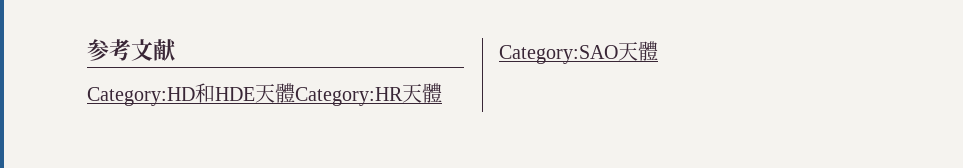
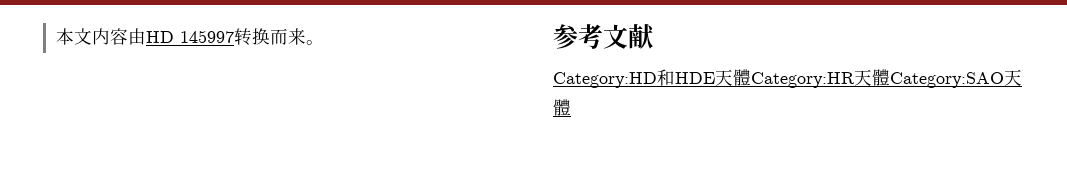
+ 本文内容由HD 145997转换而来。

